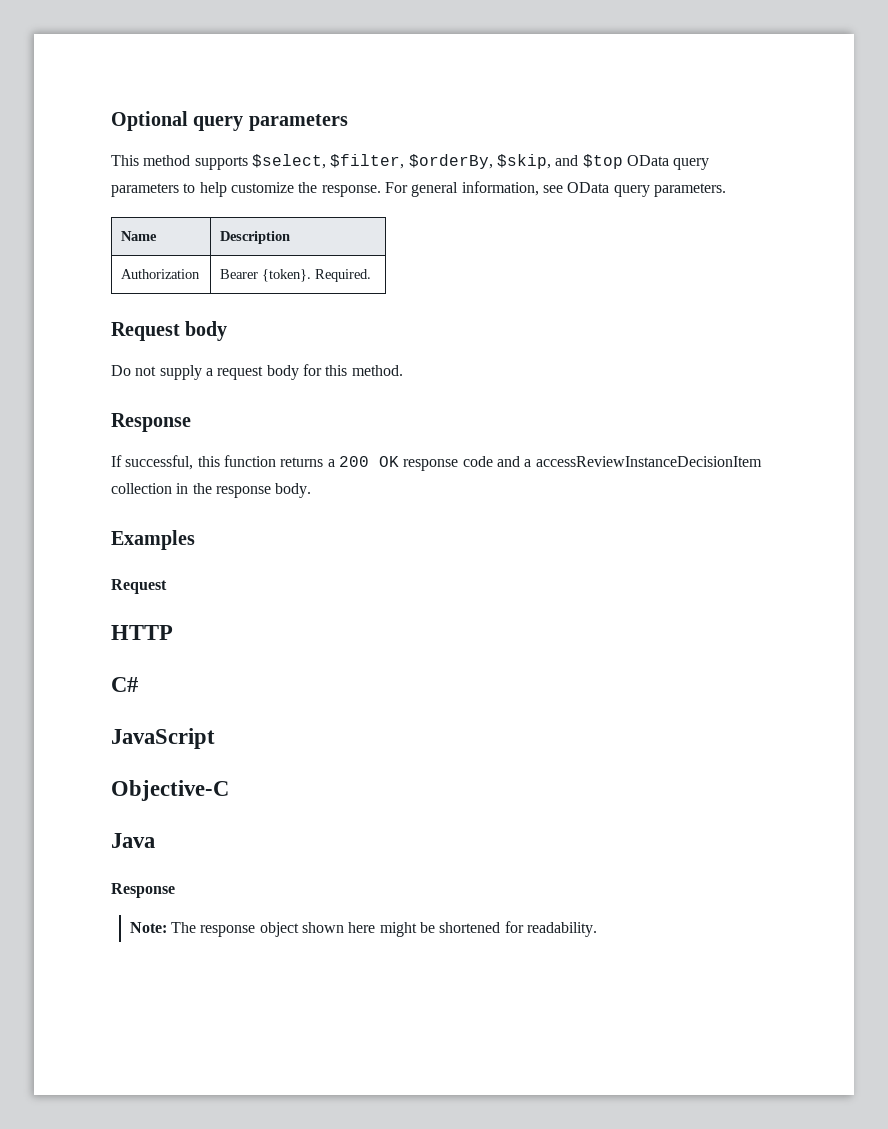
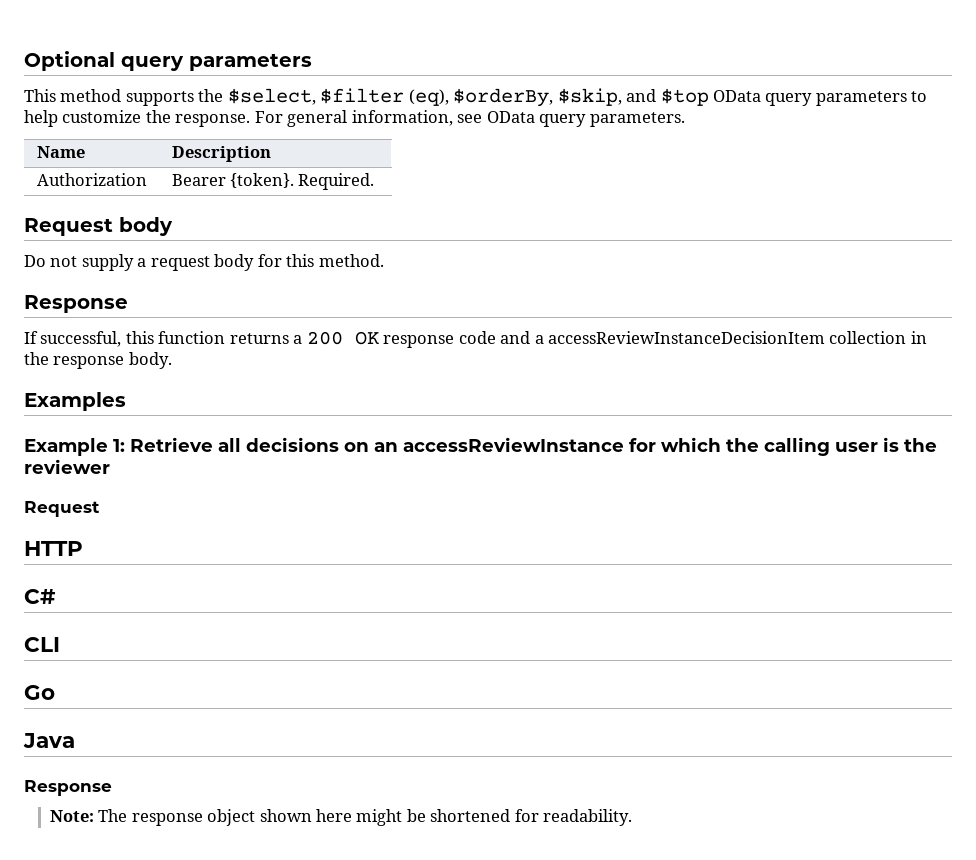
- This method supports $select, $filter, $orderBy, $skip, and $top OData query parameters to help customize the response.
+ This method supports the $select, $filter (eq), $orderBy, $skip, and $top OData query parameters to help customize the response.
+ Example 1: Retrieve all decisions on an accessReviewInstance for which the calling user is the reviewer
- JavaScript
- Objective-C
+ CLI
+ Go

